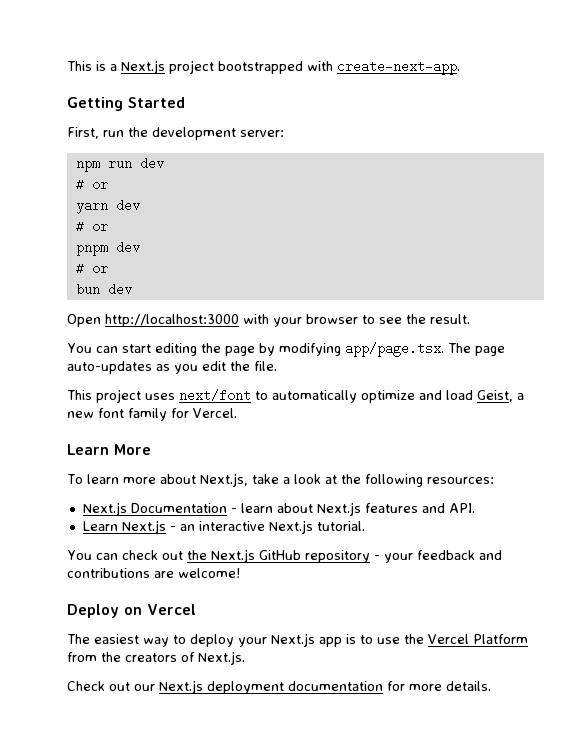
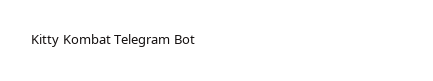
- This is a Next.js project bootstrapped with create-next-app.
- Getting Started
- First, run the development server:
- npm run dev
- # or
- yarn dev
- # or
- pnpm dev
- # or
- bun dev
- Open http://localhost:3000 with your browser to see the result.
- You can start editing the page by modifying app/page.tsx. The page auto-updates as you edit the file.
- This project uses next/font to automatically optimize and load Geist, a new font family for Vercel.
- Learn More
- To learn more about Next.js, take a look at the following resources:
- Next.js Documentation - learn about Next.js features and API.
- Learn Next.js - an interactive Next.js tutorial.
- You can check out the Next.js GitHub repository - your feedback and contributions are welcome!
- Deploy on Vercel
- The easiest way to deploy your Next.js app is to use the Vercel Platform from the creators of Next.js.
- Check out our Next.js deployment documentation for more details.
+ Kitty Kombat Telegram Bot

